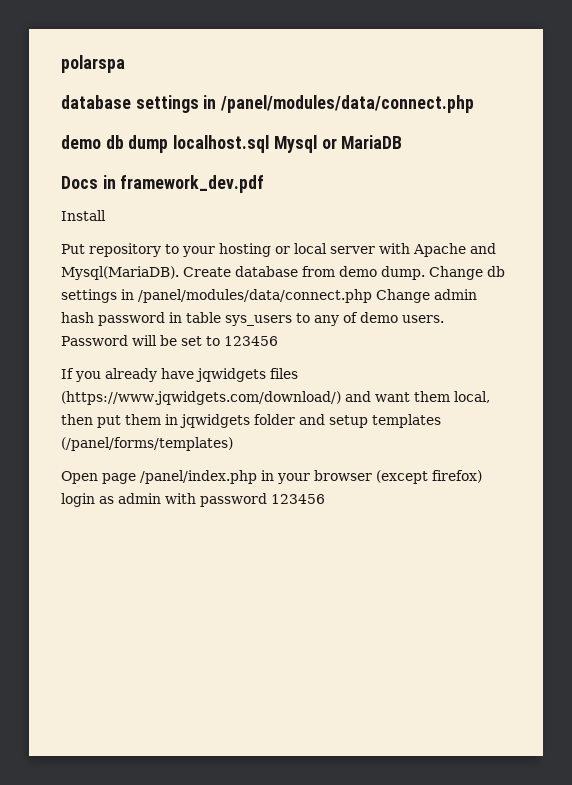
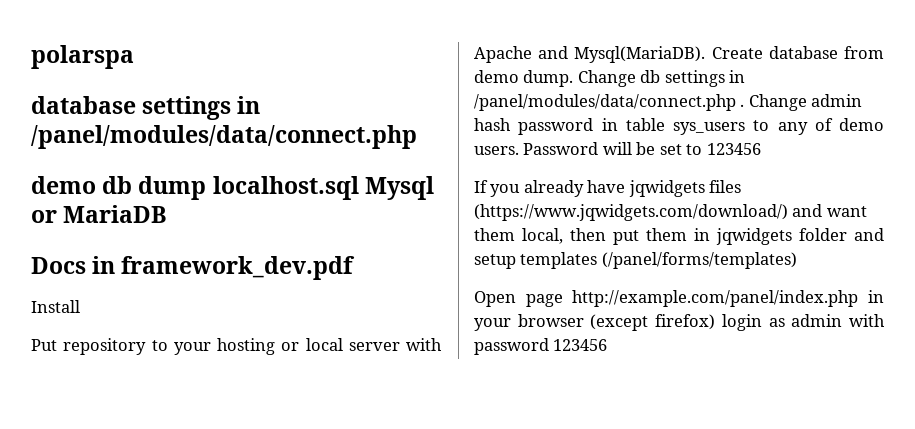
- Change db settings in /panel/modules/data/connect.php Change admin hash password in table sys_users to any of demo users.
+ Change db settings in /panel/modules/data/connect.php . Change admin hash password in table sys_users to any of demo users.
- Open page /panel/index.php in your browser (except firefox) login as admin with password 123456
+ Open page http://example.com/panel/index.php in your browser (except firefox) login as admin with password 123456

